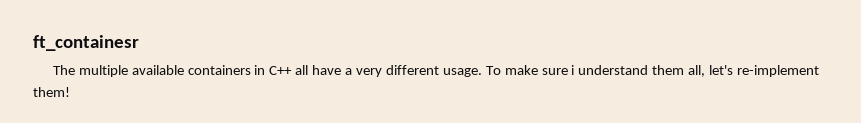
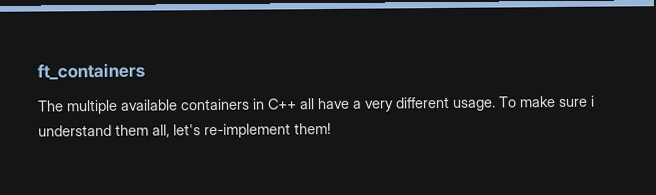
- ft_containesr
+ ft_containers

